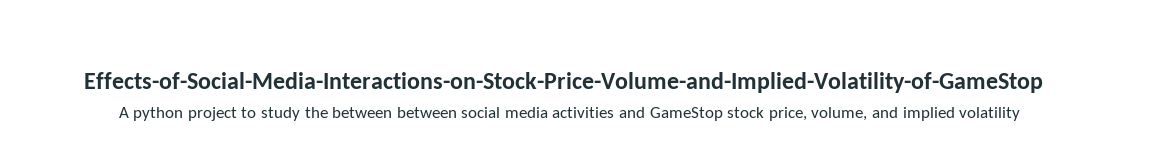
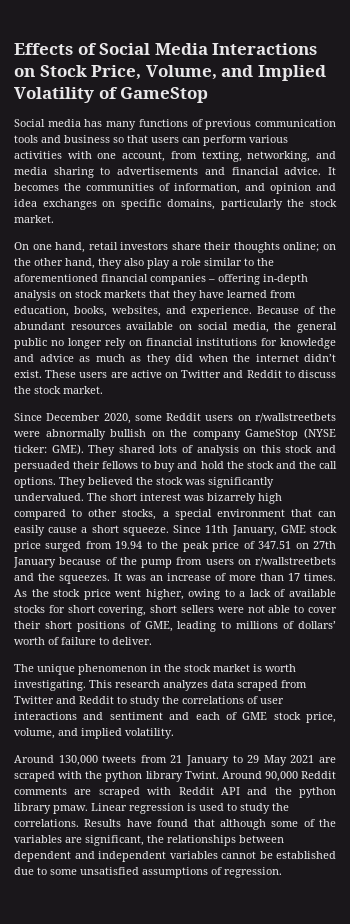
- Effects-of-Social-Media-Interactions-on-Stock-Price-Volume-and-Implied-Volatility-of-GameStop
- A python project to study the between between social media activities and GameStop stock price, volume, and implied volatility
+ Effects of Social Media Interactions on Stock Price, Volume, and Implied Volatility of GameStop
+ Social media has many functions of previous communication tools and business so that users can perform various activities with one account, from texting, networking, and media sharing to advertisements and financial advice. It becomes the communities of information, and opinion and idea exchanges on specific domains, particularly the stock market.
+ On one hand, retail investors share their thoughts online; on the other hand, they also play a role similar to the aforementioned financial companies – offering in-depth analysis on stock markets that they have learned from education, books, websites, and experience. Because of the abundant resources available on social media, the general public no longer rely on financial institutions for knowledge and advice as much as they did when the internet didn’t exist. These users are active on Twitter and Reddit to discuss the stock market.
+ Since December 2020, some Reddit users on r/wallstreetbets were abnormally bullish on the company GameStop (NYSE ticker: GME). They shared lots of analysis on this stock and persuaded their fellows to buy and hold the stock and the call options. They believed the stock was significantly undervalued. The short interest was bizarrely high compared to other stocks, a special environment that can easily cause a short squeeze. Since 11th January, GME stock price surged from 19.94 to the peak price of 347.51 on 27th January because of the pump from users on r/wallstreetbets and the squeezes. It was an increase of more than 17 times. As the stock price went higher, owing to a lack of available stocks for short covering, short sellers were not able to cover their short positions of GME, leading to millions of dollars’ worth of failure to deliver.
+ The unique phenomenon in the stock market is worth investigating. This research analyzes data scraped from Twitter and Reddit to study the correlations of user interactions and sentiment and each of GME stock price, volume, and implied volatility.
+ Around 130,000 tweets from 21 January to 29 May 2021 are scraped with the python library Twint. Around 90,000 Reddit comments are scraped with Reddit API and the python library pmaw. Linear regression is used to study the correlations. Results have found that although some of the variables are significant, the relationships between dependent and independent variables cannot be established due to some unsatisfied assumptions of regression.

